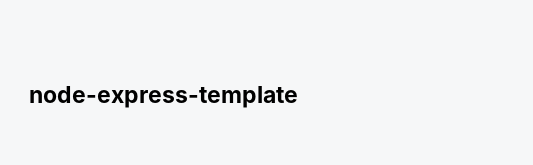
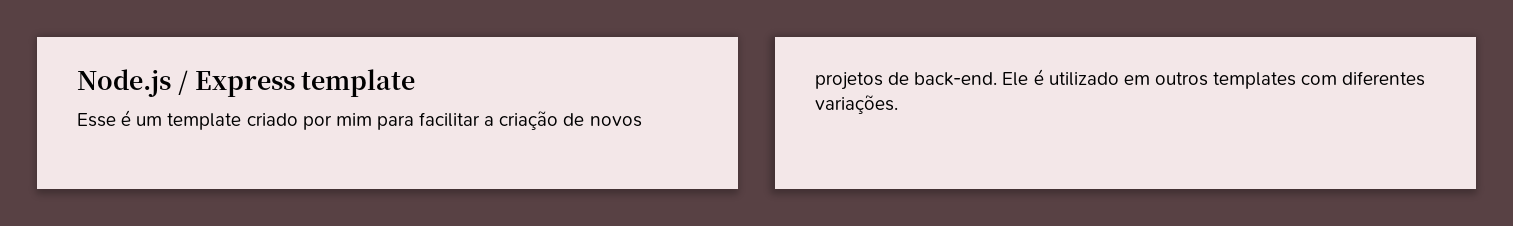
- node-express-template
+ Node.js / Express template
+ Esse é um template criado por mim para facilitar a criação de novos projetos de back-end. Ele é utilizado em outros templates com diferentes variações.

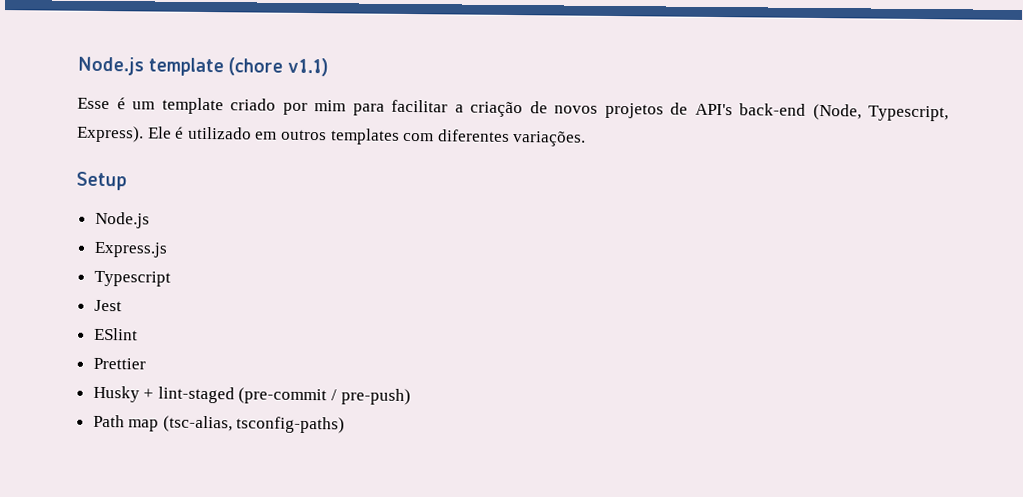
- Node.js / Express template
+ Node.js template (chore v1.1)
- Esse é um template criado por mim para facilitar a criação de novos projetos de back-end.
+ Esse é um template criado por mim para facilitar a criação de novos projetos de API's back-end (Node, Typescript, Express).
+ Setup
+ Node.js
+ Express.js
+ Typescript
+ Jest
+ ESlint
+ Prettier
+ Husky + lint-staged (pre-commit / pre-push)
+ Path map (tsc-alias, tsconfig-paths)

